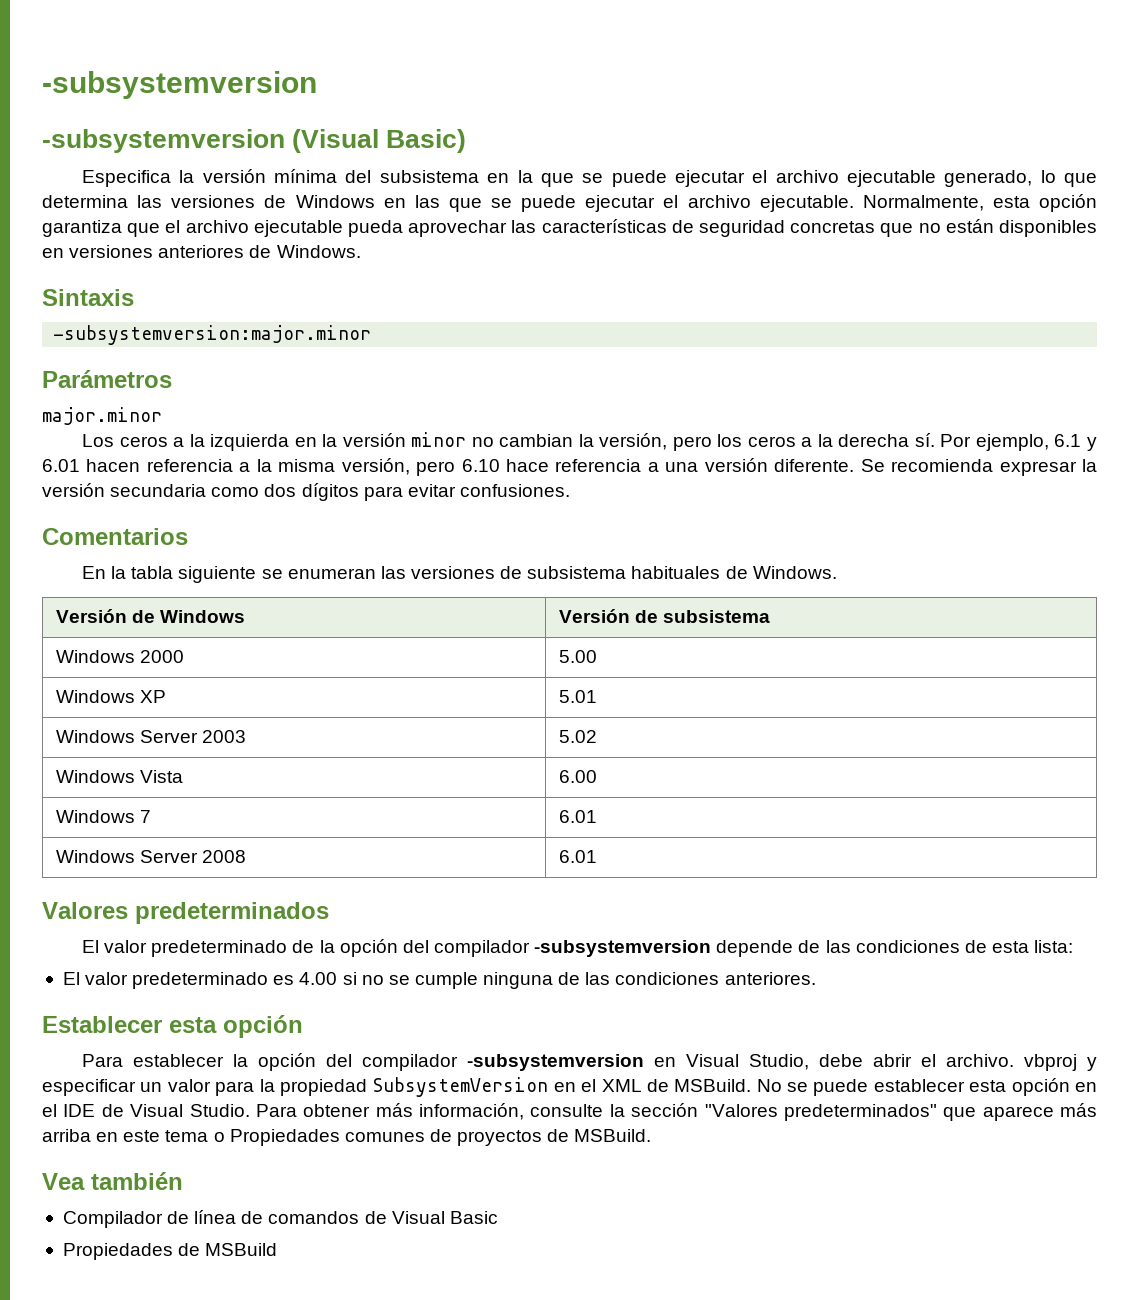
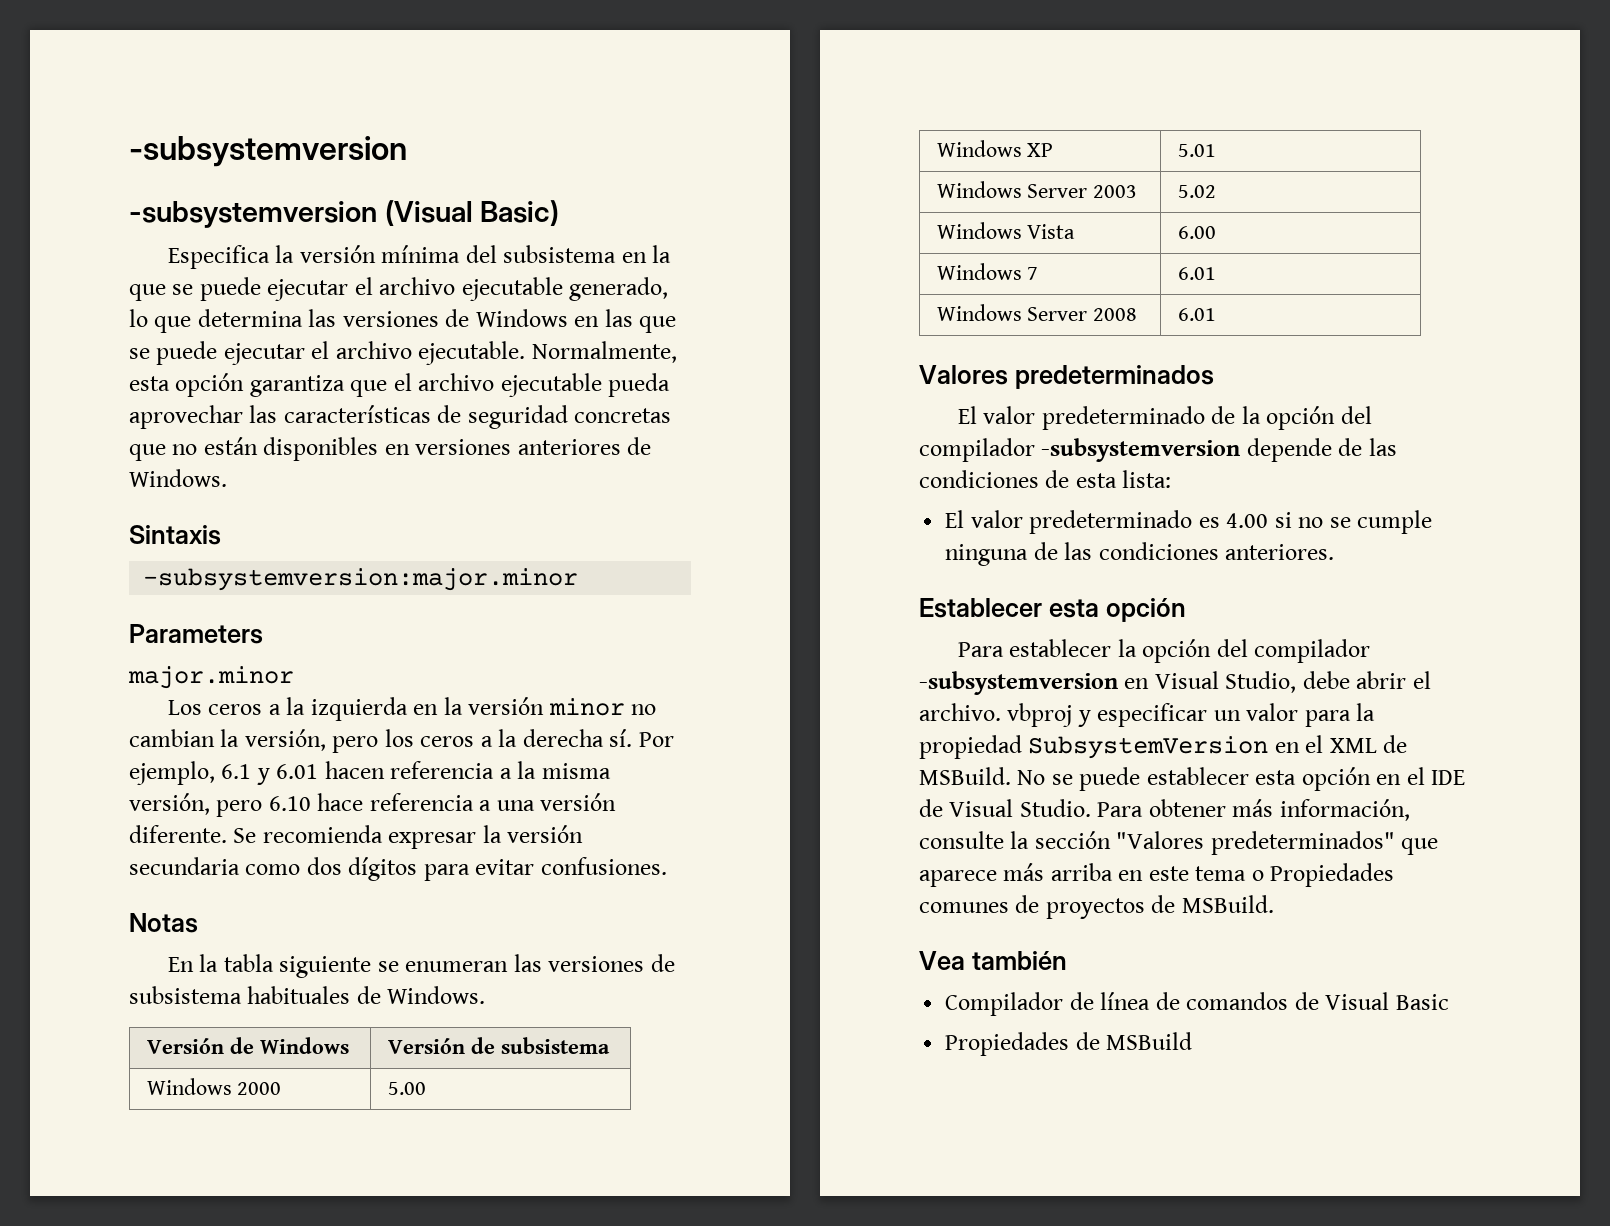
- Parámetros
+ Parameters
- Comentarios
+ Notas

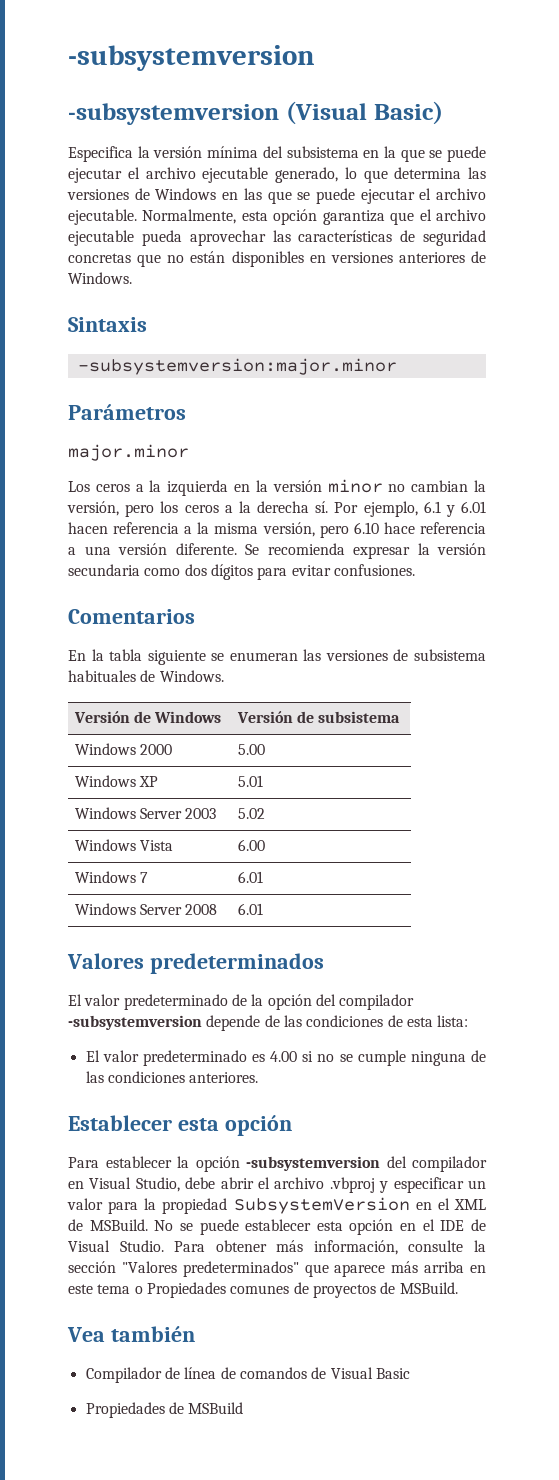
- Parameters
+ Parámetros
- Notas
+ Comentarios
- Para establecer la opción del compilador -subsystemversion en Visual Studio, debe abrir el archivo. vbproj y especificar un valor para la propiedad SubsystemVersion en el XML de MSBuild.
+ Para establecer la opción -subsystemversion del compilador en Visual Studio, debe abrir el archivo .vbproj y especificar un valor para la propiedad SubsystemVersion en el XML de MSBuild.

